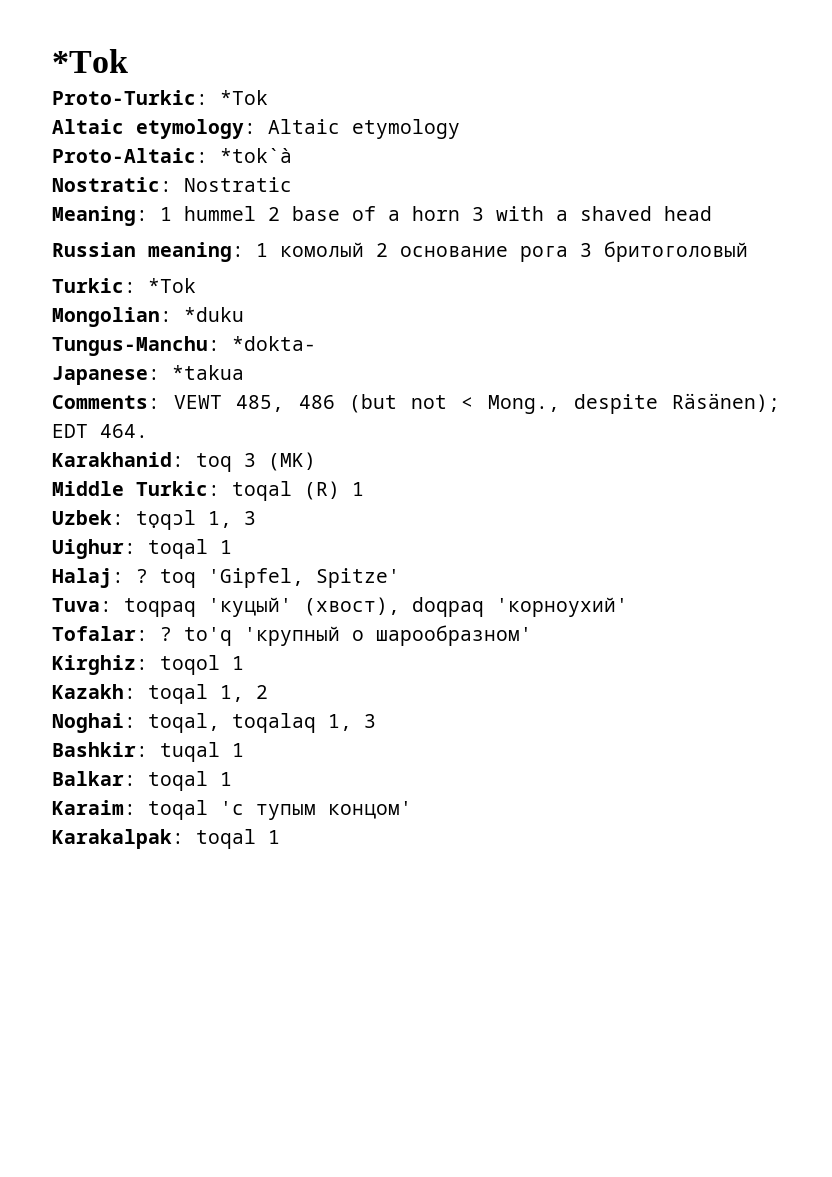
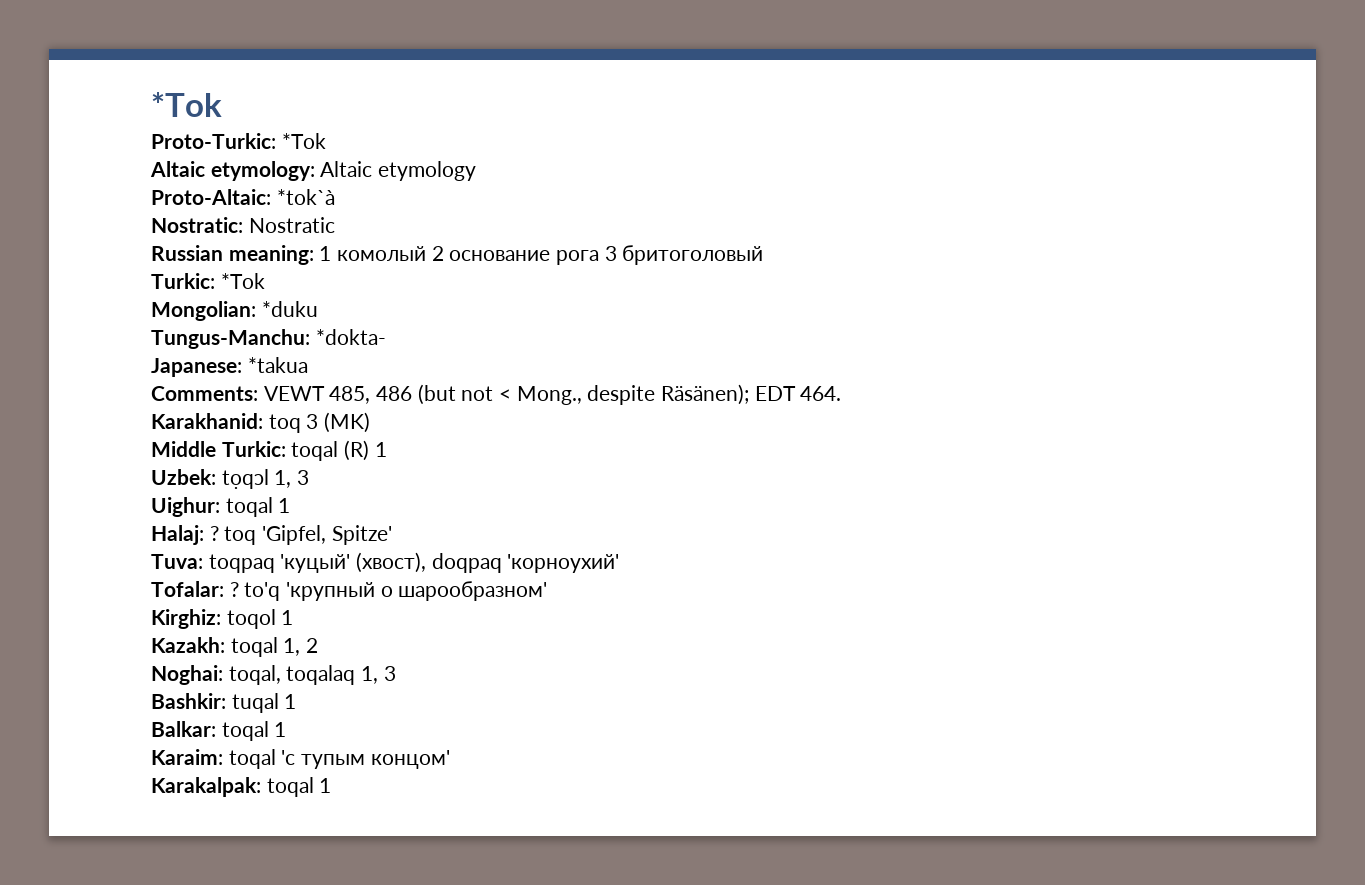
- Meaning: 1 hummel 2 base of a horn 3 with a shaved head

